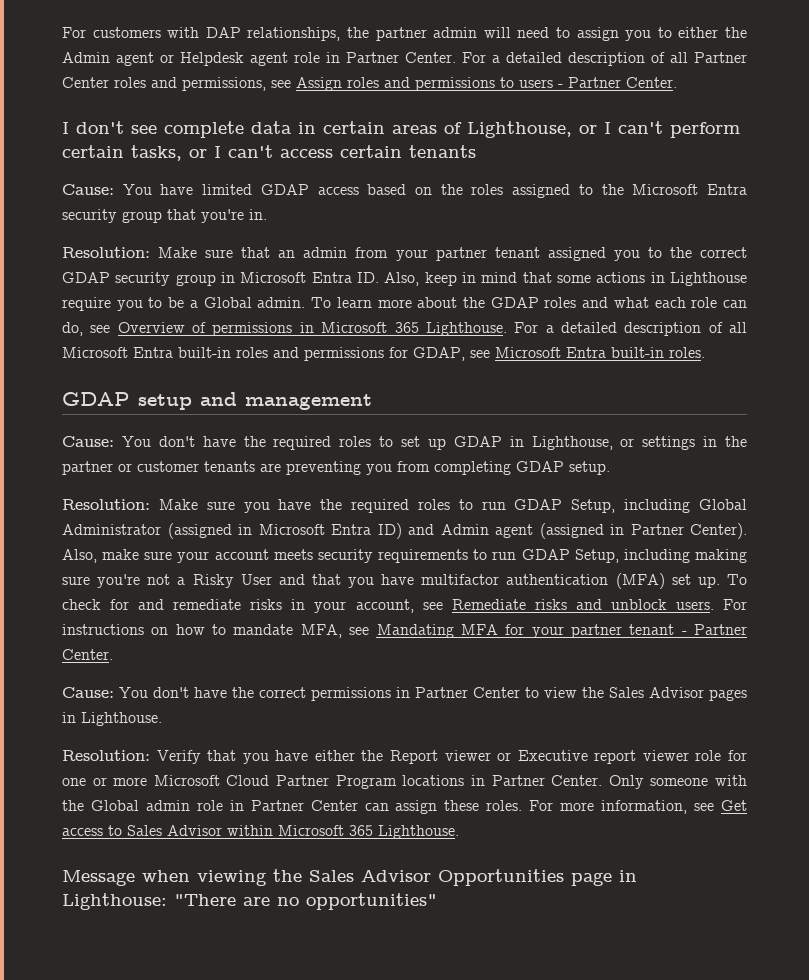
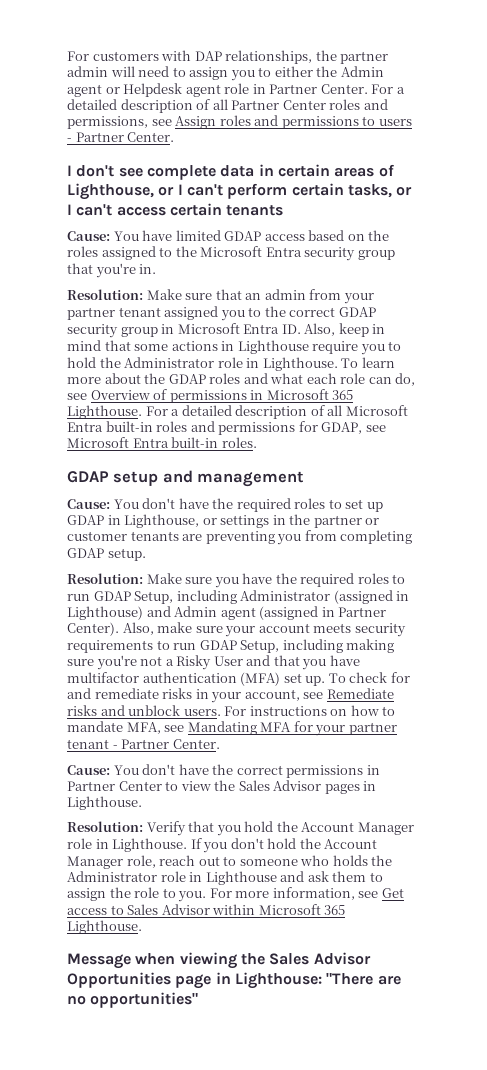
- Resolution: Make sure that an admin from your partner tenant assigned you to the correct GDAP security group in Microsoft Entra ID. Also, keep in mind that some actions in Lighthouse require you to be a Global admin.
+ Resolution: Make sure that an admin from your partner tenant assigned you to the correct GDAP security group in Microsoft Entra ID. Also, keep in mind that some actions in Lighthouse require you to hold the Administrator role in Lighthouse.
- Resolution: Make sure you have the required roles to run GDAP Setup, including Global Administrator (assigned in Microsoft Entra ID) and Admin agent (assigned in Partner Center).
+ Resolution: Make sure you have the required roles to run GDAP Setup, including Administrator (assigned in Lighthouse) and Admin agent (assigned in Partner Center).
- Resolution: Verify that you have either the Report viewer or Executive report viewer role for one or more Microsoft Cloud Partner Program locations in Partner Center. Only someone with the Global admin role in Partner Center can assign these roles.
+ Resolution: Verify that you hold the Account Manager role in Lighthouse. If you don't hold the Account Manager role, reach out to someone who holds the Administrator role in Lighthouse and ask them to assign the role to you.

